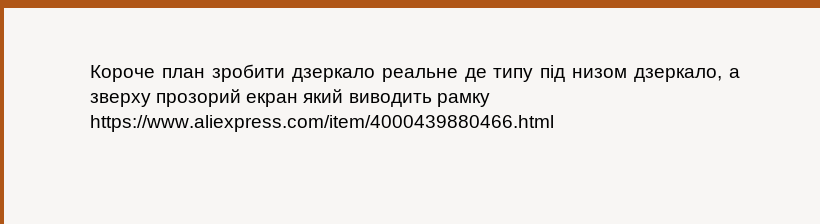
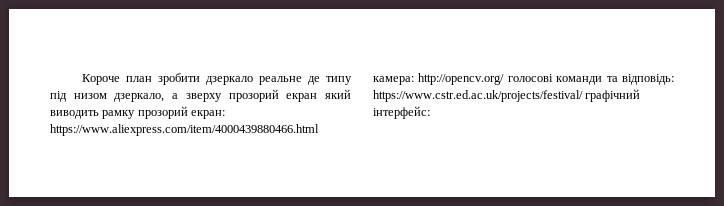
- Короче план зробити дзеркало реальне де типу під низом дзеркало, а зверху прозорий екран який виводить рамку https://www.aliexpress.com/item/4000439880466.html
+ Короче план зробити дзеркало реальне де типу під низом дзеркало, а зверху прозорий екран який виводить рамку прозорий екран: https://www.aliexpress.com/item/4000439880466.html камера: http://opencv.org/ голосові команди та відповідь: https://www.cstr.ed.ac.uk/projects/festival/ графічний інтерфейс:

